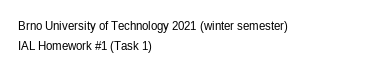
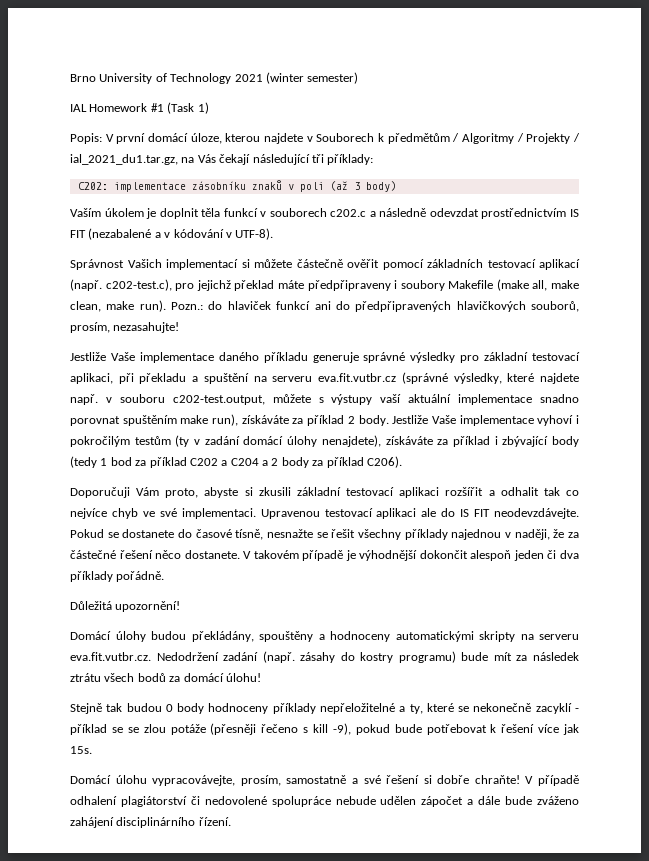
+ Popis: V první domácí úloze, kterou najdete v Souborech k předmětům / Algoritmy / Projekty / ial_2021_du1.tar.gz, na Vás čekají následující tři příklady:
+ C202: implementace zásobníku znaků v poli (až 3 body)
+ Vaším úkolem je doplnit těla funkcí v souborech c202.c a následně odevzdat prostřednictvím IS FIT (nezabalené a v kódování v UTF-8).
+ Správnost Vašich implementací si můžete částečně ověřit pomocí základních testovací aplikací (např. c202-test.c), pro jejichž překlad máte předpřipraveny i soubory Makefile (make all, make clean, make run). Pozn.: do hlaviček funkcí ani do předpřipravených hlavičkových souborů, prosím, nezasahujte!
+ Jestliže Vaše implementace daného příkladu generuje správné výsledky pro základní testovací aplikaci, při překladu a spuštění na serveru eva.fit.vutbr.cz (správné výsledky, které najdete např. v souboru c202-test.output, můžete s výstupy vaší aktuální implementace snadno porovnat spuštěním make run), získáváte za příklad 2 body. Jestliže Vaše implementace vyhoví i pokročilým testům (ty v zadání domácí úlohy nenajdete), získáváte za příklad i zbývající body (tedy 1 bod za příklad C202 a C204 a 2 body za příklad C206).
+ Doporučuji Vám proto, abyste si zkusili základní testovací aplikaci rozšířit a odhalit tak co nejvíce chyb ve své implementaci. Upravenou testovací aplikaci ale do IS FIT neodevzdávejte. Pokud se dostanete do časové tísně, nesnažte se řešit všechny příklady najednou v naději, že za částečné řešení něco dostanete. V takovém případě je výhodnější dokončit alespoň jeden či dva příklady pořádně.
+ Důležitá upozornění!
+ Domácí úlohy budou překládány, spouštěny a hodnoceny automatickými skripty na serveru eva.fit.vutbr.cz. Nedodržení zadání (např. zásahy do kostry programu) bude mít za následek ztrátu všech bodů za domácí úlohu!
+ Stejně tak budou 0 body hodnoceny příklady nepřeložitelné a ty, které se nekonečně zacyklí - příklad se se zlou potáže (přesněji řečeno s kill -9), pokud bude potřebovat k řešení více jak 15s.
+ Domácí úlohu vypracovávejte, prosím, samostatně a své řešení si dobře chraňte! V případě odhalení plagiátorství či nedovolené spolupráce nebude udělen zápočet a dále bude zváženo zahájení disciplinárního řízení.

